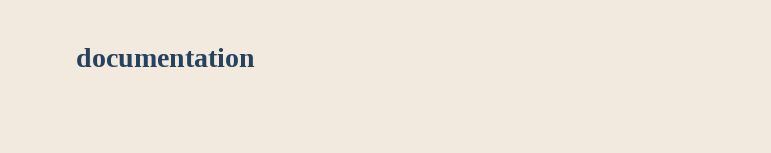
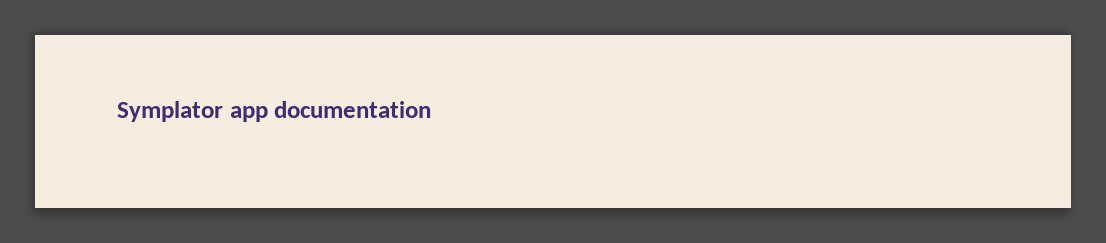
- documentation
+ Symplator app documentation

